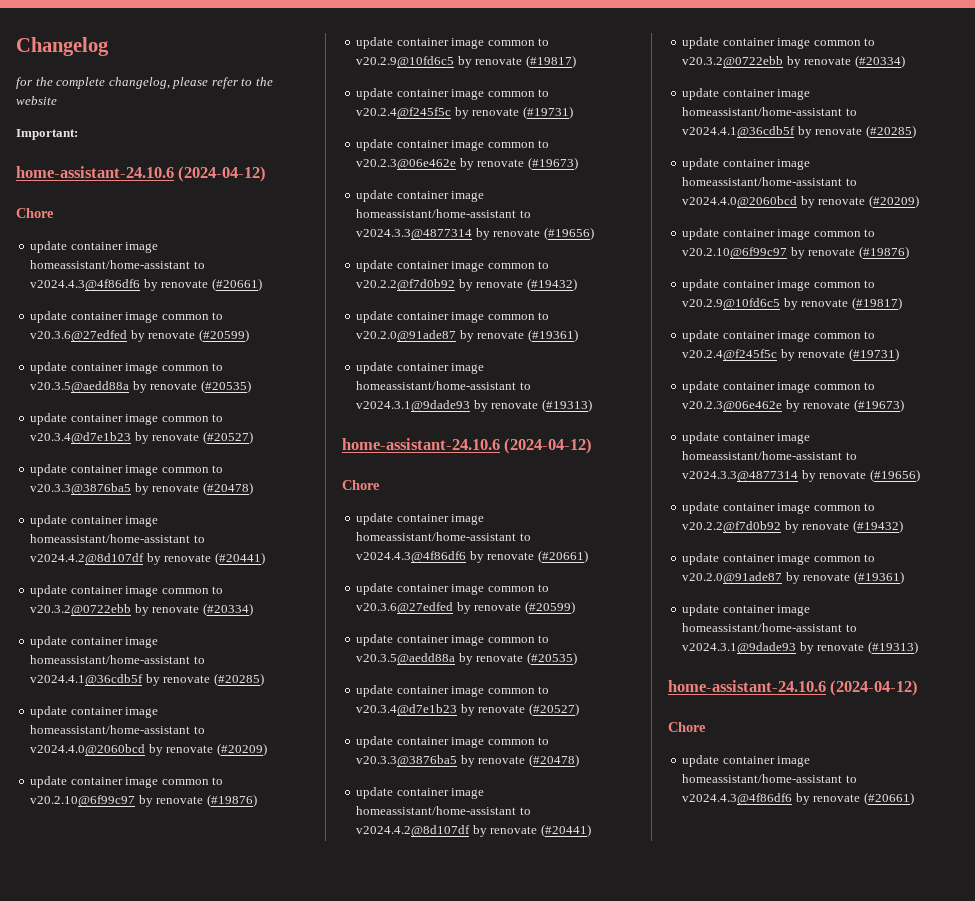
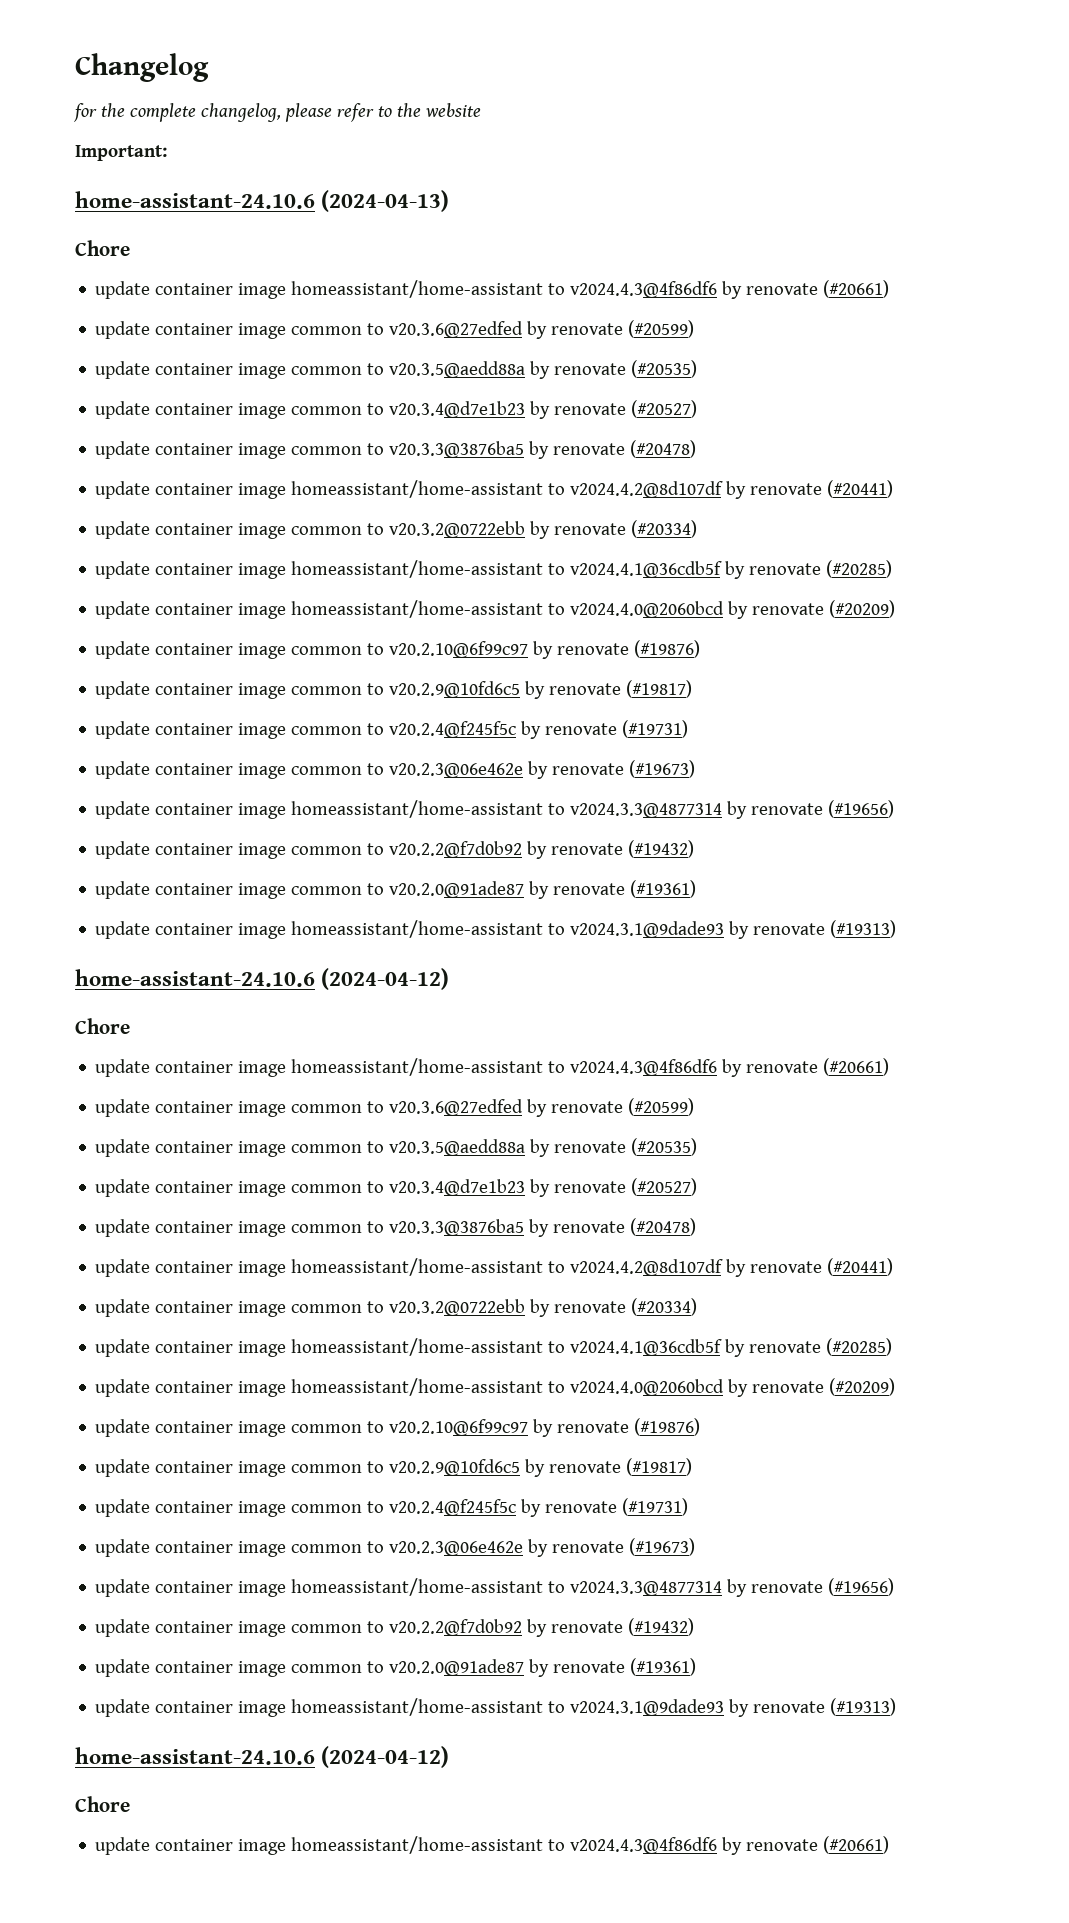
  Important:
- home-assistant-24.10.6 (2024-04-12)
+ home-assistant-24.10.6 (2024-04-13)

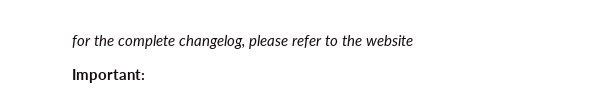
- Changelog
- home-assistant-24.10.6 (2024-04-13)
- Chore
- update container image homeassistant/home-assistant to v2024.4.3@4f86df6 by renovate (#20661)
- update container image common to v20.3.6@27edfed by renovate (#20599)
- update container image common to v20.3.5@aedd88a by renovate (#20535)
- update container image common to v20.3.4@d7e1b23 by renovate (#20527)
- update container image common to v20.3.3@3876ba5 by renovate (#20478)
- update container image homeassistant/home-assistant to v2024.4.2@8d107df by renovate (#20441)
- update container image common to v20.3.2@0722ebb by renovate (#20334)
- update container image homeassistant/home-assistant to v2024.4.1@36cdb5f by renovate (#20285)
- update container image homeassistant/home-assistant to v2024.4.0@2060bcd by renovate (#20209)
- update container image common to v20.2.10@6f99c97 by renovate (#19876)
- update container image common to v20.2.9@10fd6c5 by renovate (#19817)
- update container image common to v20.2.4@f245f5c by renovate (#19731)
- update container image common to v20.2.3@06e462e by renovate (#19673)
- update container image homeassistant/home-assistant to v2024.3.3@4877314 by renovate (#19656)
- update container image common to v20.2.2@f7d0b92 by renovate (#19432)
- update container image common to v20.2.0@91ade87 by renovate (#19361)
- update container image homeassistant/home-assistant to v2024.3.1@9dade93 by renovate (#19313)
- home-assistant-24.10.6 (2024-04-12)
- Chore
- update container image homeassistant/home-assistant to v2024.4.3@4f86df6 by renovate (#20661)
- update container image common to v20.3.6@27edfed by renovate (#20599)
- update container image common to v20.3.5@aedd88a by renovate (#20535)
- update container image common to v20.3.4@d7e1b23 by renovate (#20527)
- update container image common to v20.3.3@3876ba5 by renovate (#20478)
- update container image homeassistant/home-assistant to v2024.4.2@8d107df by renovate (#20441)
- update container image common to v20.3.2@0722ebb by renovate (#20334)
- update container image homeassistant/home-assistant to v2024.4.1@36cdb5f by renovate (#20285)
- update container image homeassistant/home-assistant to v2024.4.0@2060bcd by renovate (#20209)
- update container image common to v20.2.10@6f99c97 by renovate (#19876)
- update container image common to v20.2.9@10fd6c5 by renovate (#19817)
- update container image common to v20.2.4@f245f5c by renovate (#19731)
- update container image common to v20.2.3@06e462e by renovate (#19673)
- update container image homeassistant/home-assistant to v2024.3.3@4877314 by renovate (#19656)
- update container image common to v20.2.2@f7d0b92 by renovate (#19432)
- update container image common to v20.2.0@91ade87 by renovate (#19361)
- update container image homeassistant/home-assistant to v2024.3.1@9dade93 by renovate (#19313)
- home-assistant-24.10.6 (2024-04-12)
- Chore
- update container image homeassistant/home-assistant to v2024.4.3@4f86df6 by renovate (#20661)

